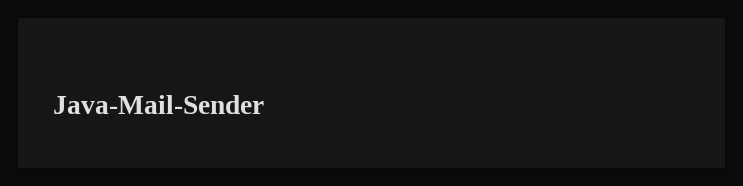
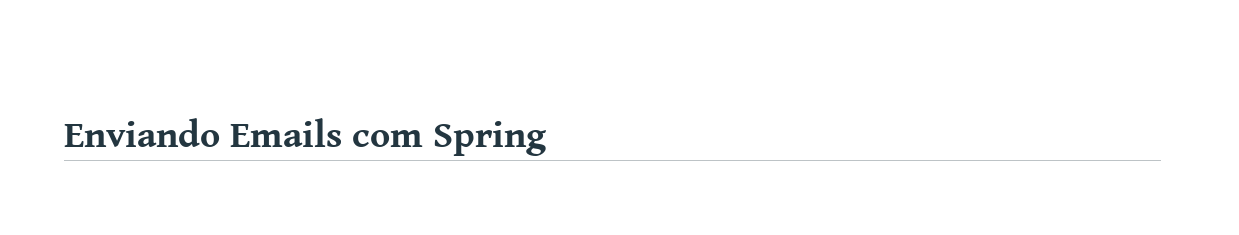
- Java-Mail-Sender
+ Enviando Emails com Spring

